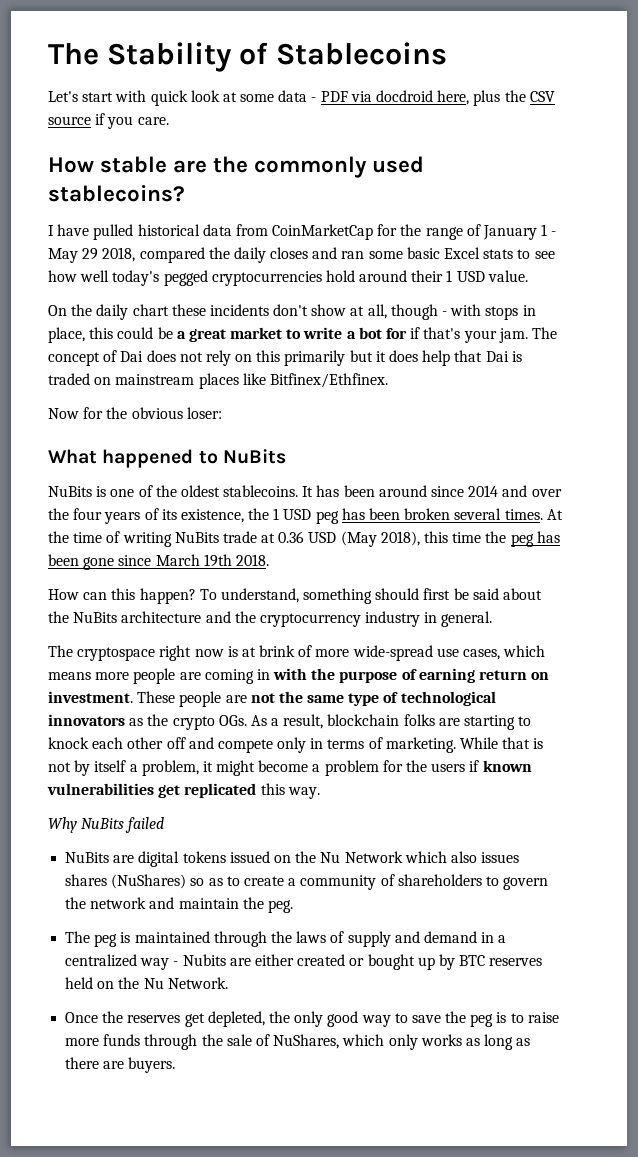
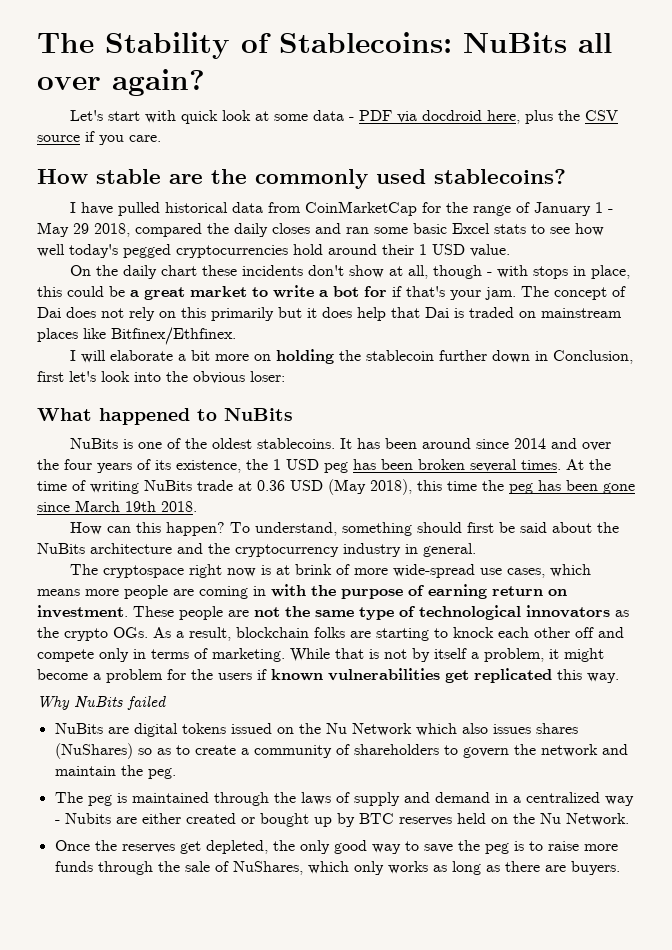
- The Stability of Stablecoins
+ The Stability of Stablecoins: NuBits all over again?
- Now for the obvious loser:
+ I will elaborate a bit more on holding the stablecoin further down in Conclusion, first let's look into the obvious loser:

